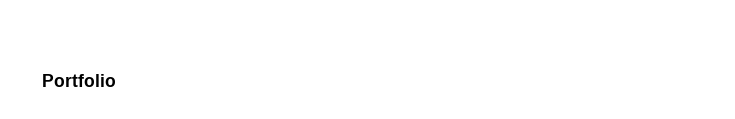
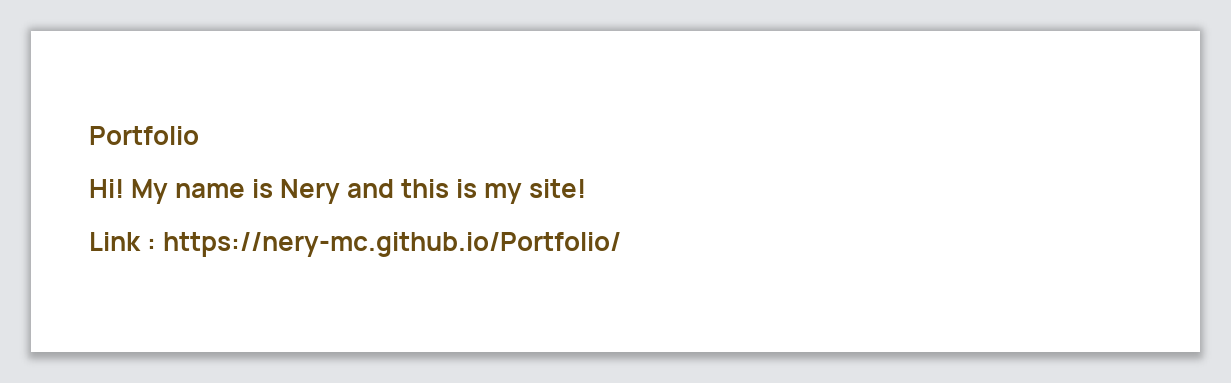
+ Hi! My name is Nery and this is my site!
+ Link : https://nery-mc.github.io/Portfolio/

